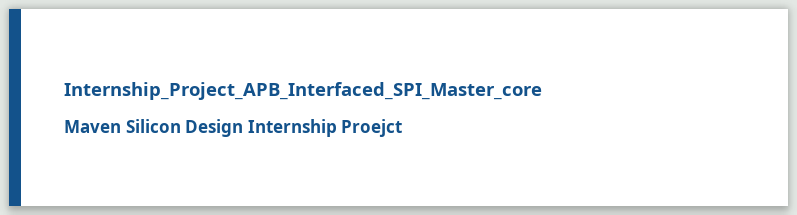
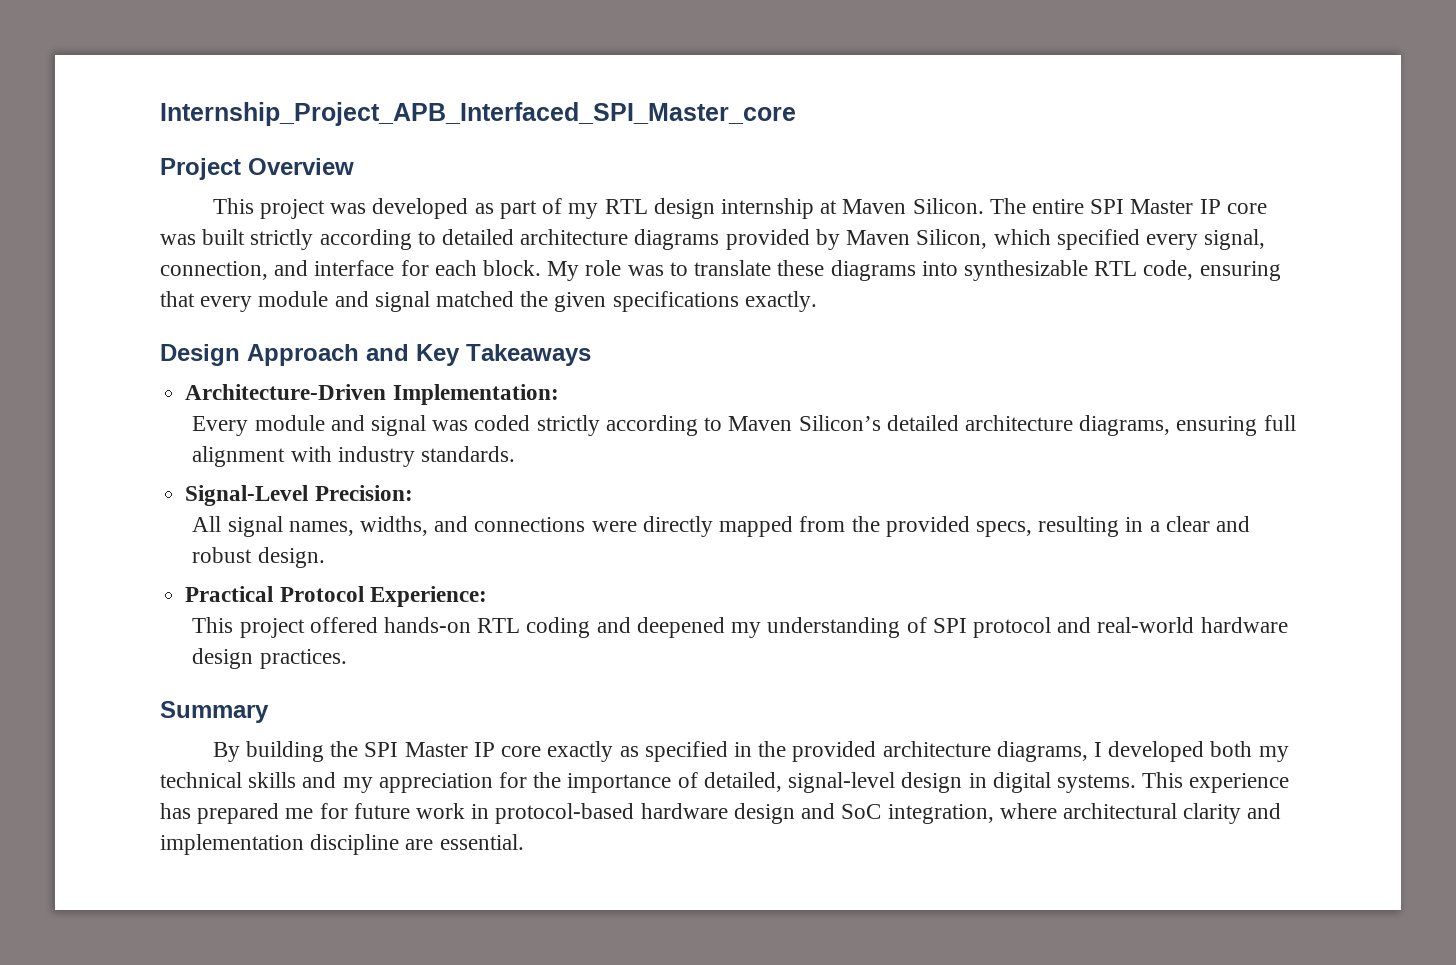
- Maven Silicon Design Internship Proejct
+ Project Overview
+ This project was developed as part of my RTL design internship at Maven Silicon. The entire SPI Master IP core was built strictly according to detailed architecture diagrams provided by Maven Silicon, which specified every signal, connection, and interface for each block. My role was to translate these diagrams into synthesizable RTL code, ensuring that every module and signal matched the given specifications exactly.
+ Design Approach and Key Takeaways
+ Architecture-Driven Implementation:
+ Every module and signal was coded strictly according to Maven Silicon’s detailed architecture diagrams, ensuring full alignment with industry standards.
+ Signal-Level Precision:
+ All signal names, widths, and connections were directly mapped from the provided specs, resulting in a clear and robust design.
+ Practical Protocol Experience:
+ This project offered hands-on RTL coding and deepened my understanding of SPI protocol and real-world hardware design practices.
+ Summary
+ By building the SPI Master IP core exactly as specified in the provided architecture diagrams, I developed both my technical skills and my appreciation for the importance of detailed, signal-level design in digital systems. This experience has prepared me for future work in protocol-based hardware design and SoC integration, where architectural clarity and implementation discipline are essential.

